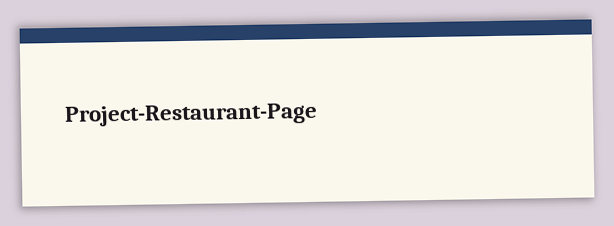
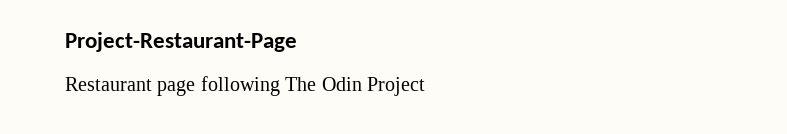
+ Restaurant page following The Odin Project

